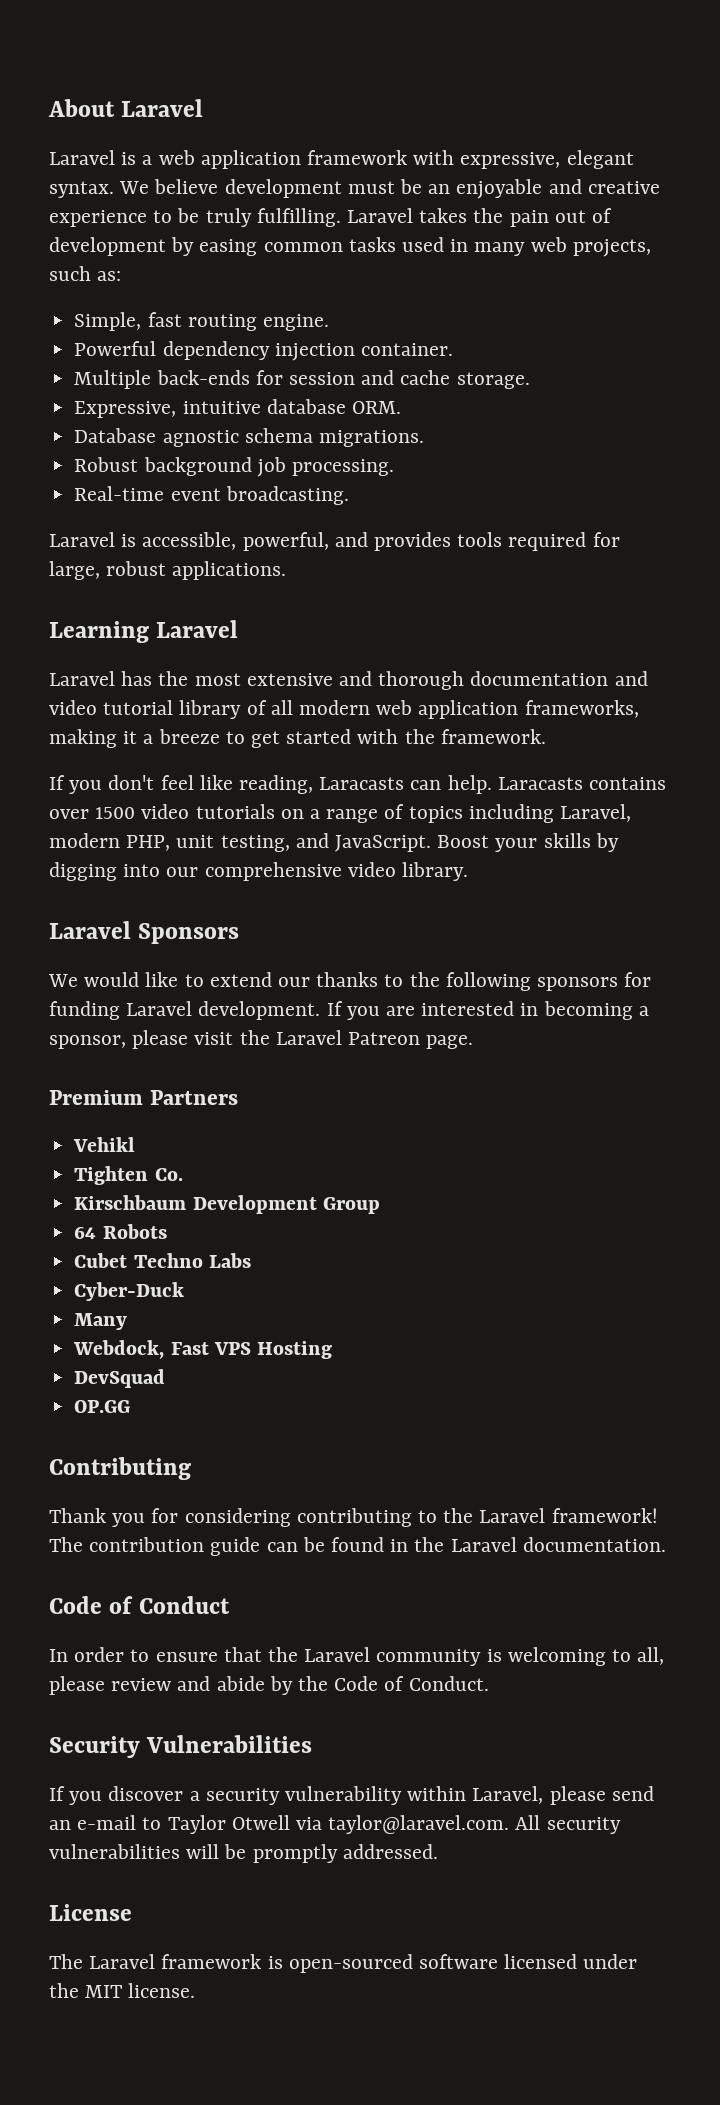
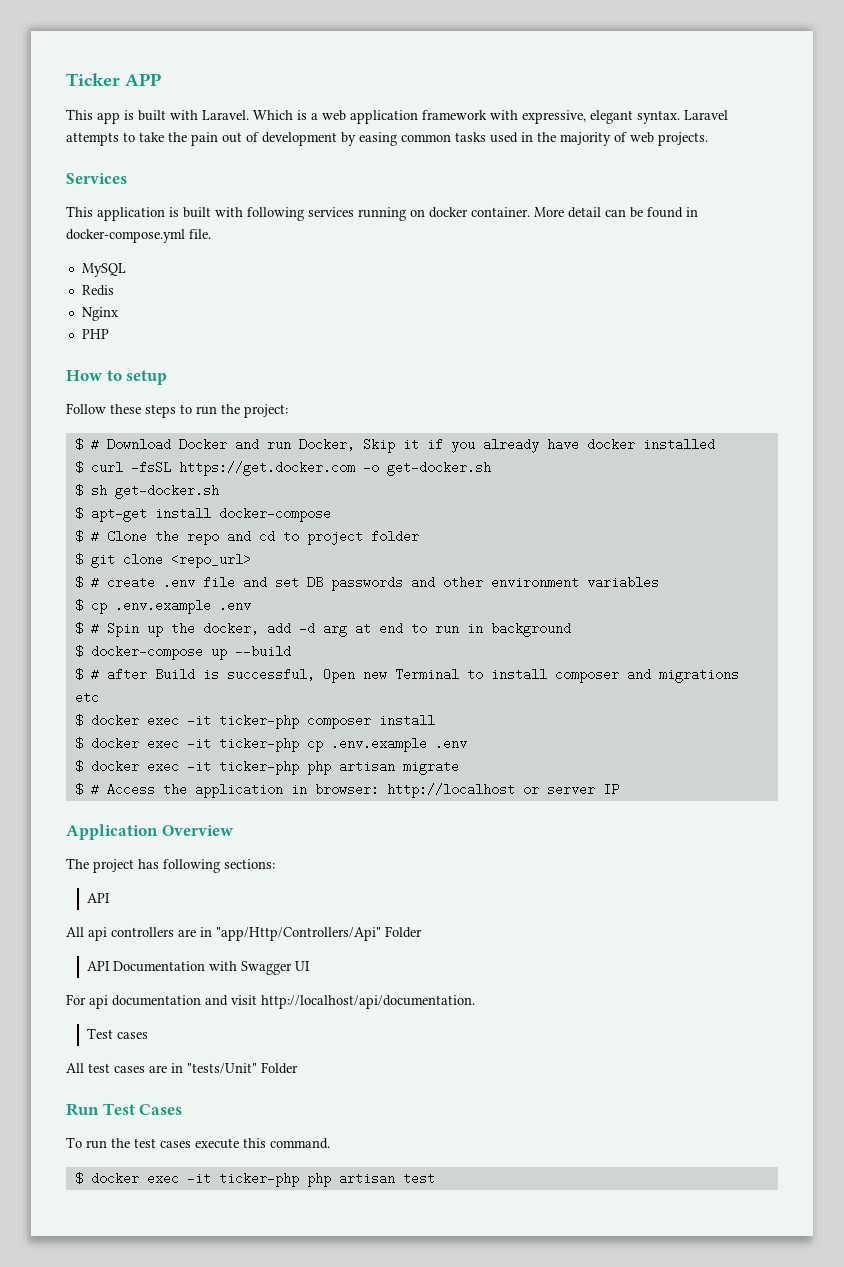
- About Laravel
- Laravel is a web application framework with expressive, elegant syntax.
+ Ticker APP
+ This app is built with Laravel. Which is a web application framework with expressive, elegant syntax.
- We believe development must be an enjoyable and creative experience to be truly fulfilling. Laravel takes the pain out of development by easing common tasks used in many web projects, such as:
- Simple, fast routing engine.
- Powerful dependency injection container.
- Multiple back-ends for session and cache storage.
- Expressive, intuitive database ORM.
- Database agnostic schema migrations.
- Robust background job processing.
- Real-time event broadcasting.
- Laravel is accessible, powerful, and provides tools required for large, robust applications.
- Learning Laravel
- Laravel has the most extensive and thorough documentation and video tutorial library of all modern web application frameworks, making it a breeze to get started with the framework.
- If you don't feel like reading, Laracasts can help. Laracasts contains over 1500 video tutorials on a range of topics including Laravel, modern PHP, unit testing, and JavaScript. Boost your skills by digging into our comprehensive video library.
- Laravel Sponsors
- We would like to extend our thanks to the following sponsors for funding Laravel development. If you are interested in becoming a sponsor, please visit the Laravel Patreon page.
- Premium Partners
- Vehikl
- Tighten Co.
- Kirschbaum Development Group
- 64 Robots
- Cubet Techno Labs
- Cyber-Duck
- Many
- Webdock, Fast VPS Hosting
- DevSquad
- OP.GG
- Contributing
- Thank you for considering contributing to the Laravel framework! The contribution guide can be found in the Laravel documentation.
- Code of Conduct
- In order to ensure that the Laravel community is welcoming to all, please review and abide by the Code of Conduct.
- Security Vulnerabilities
- If you discover a security vulnerability within Laravel, please send an e-mail to Taylor Otwell via taylor@laravel.com. All security vulnerabilities will be promptly addressed.
- License
- The Laravel framework is open-sourced software licensed under the MIT license.
+ Laravel attempts to take the pain out of development by easing common tasks used in the majority of web projects.
+ Services
+ This application is built with following services running on docker container. More detail can be found in docker-compose.yml file.
+ MySQL
+ Redis
+ Nginx
+ PHP
+ How to setup
+ Follow these steps to run the project:
+ $ # Download Docker and run Docker, Skip it if you already have docker installed
+ $ curl -fsSL https://get.docker.com -o get-docker.sh
+ $ sh get-docker.sh
+ $ apt-get install docker-compose
+ $ # Clone the repo and cd to project folder
+ $ git clone <repo_url>
+ $ # create .env file and set DB passwords and other environment variables
+ $ cp .env.example .env
+ $ # Spin up the docker, add -d arg at end to run in background
+ $ docker-compose up --build
+ $ # after Build is successful, Open new Terminal to install composer and migrations etc
+ $ docker exec -it ticker-php composer install
+ $ docker exec -it ticker-php cp .env.example .env
+ $ docker exec -it ticker-php php artisan migrate
+ $ # Access the application in browser: http://localhost or server IP
+ Application Overview
+ The project has following sections:
+ API
+ All api controllers are in "app/Http/Controllers/Api" Folder
+ API Documentation with Swagger UI
+ For api documentation and visit http://localhost/api/documentation.
+ Test cases
+ All test cases are in "tests/Unit" Folder
+ Run Test Cases
+ To run the test cases execute this command.
+ $ docker exec -it ticker-php php artisan test

